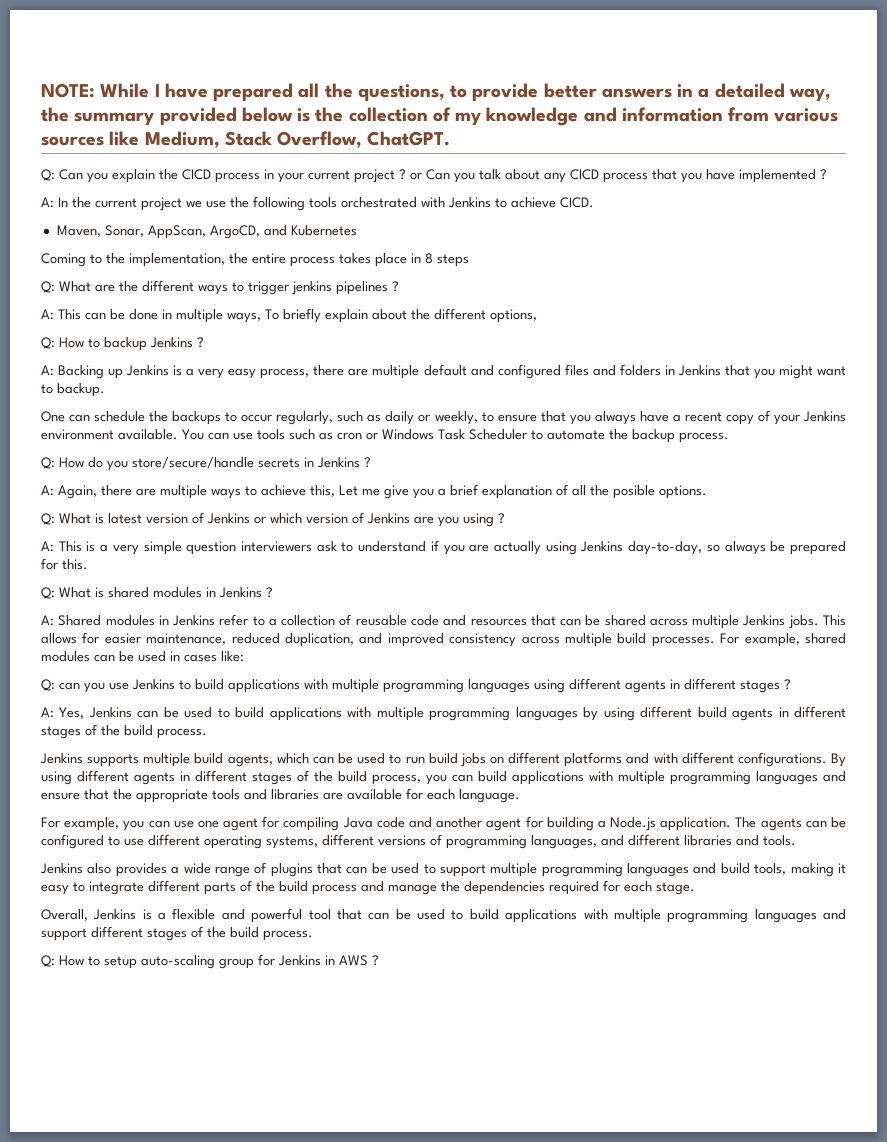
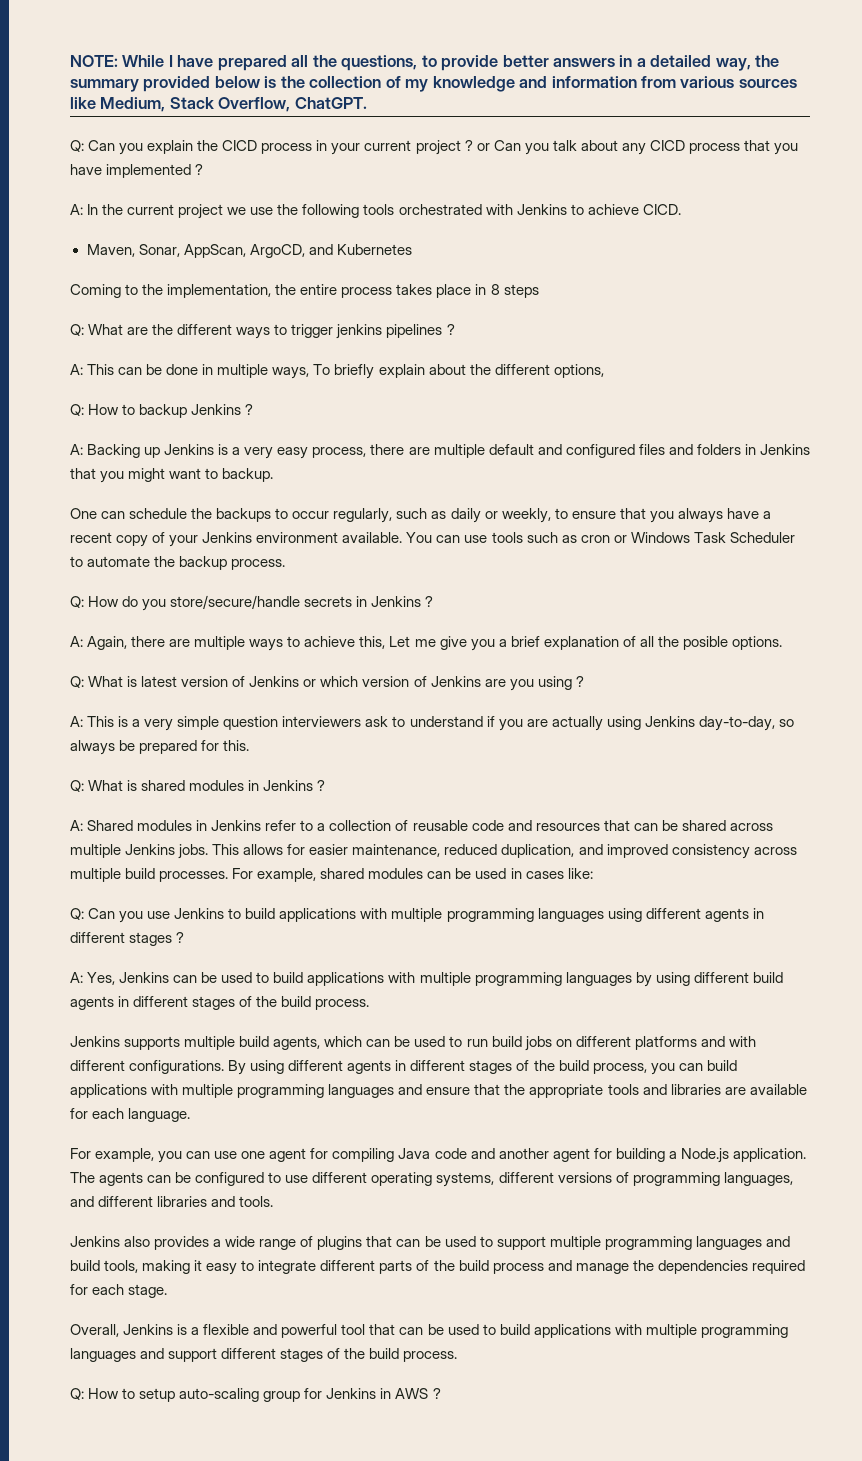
- Q: can you use Jenkins to build applications with multiple programming languages using different agents in different stages ?
+ Q: Can you use Jenkins to build applications with multiple programming languages using different agents in different stages ?

